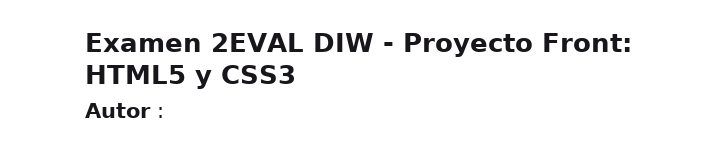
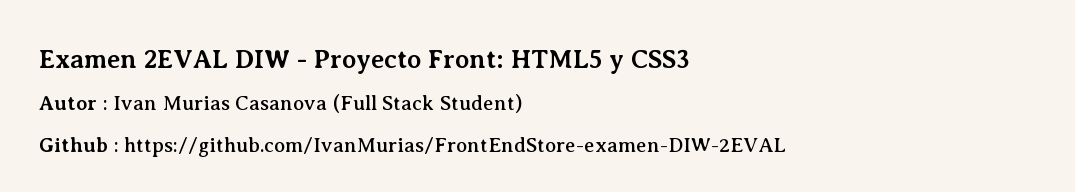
- Autor :
+ Autor : Ivan Murias Casanova (Full Stack Student)
+ Github : https://github.com/IvanMurias/FrontEndStore-examen-DIW-2EVAL

